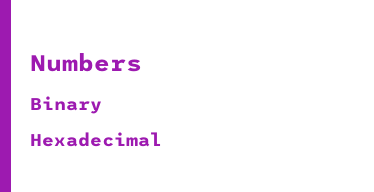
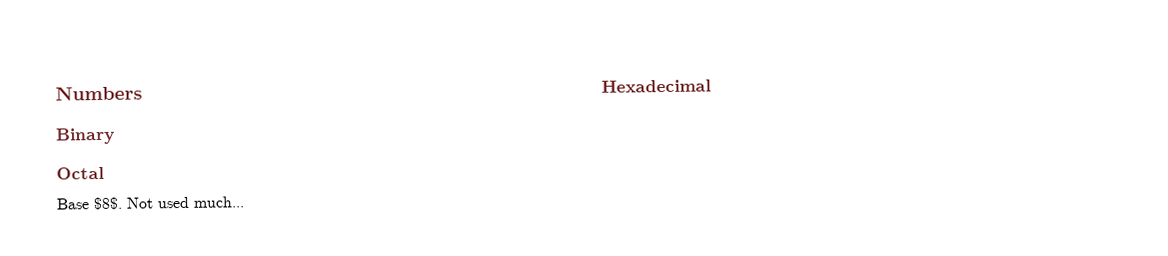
+ Octal
+ Base $8$. Not used much...

